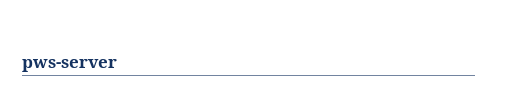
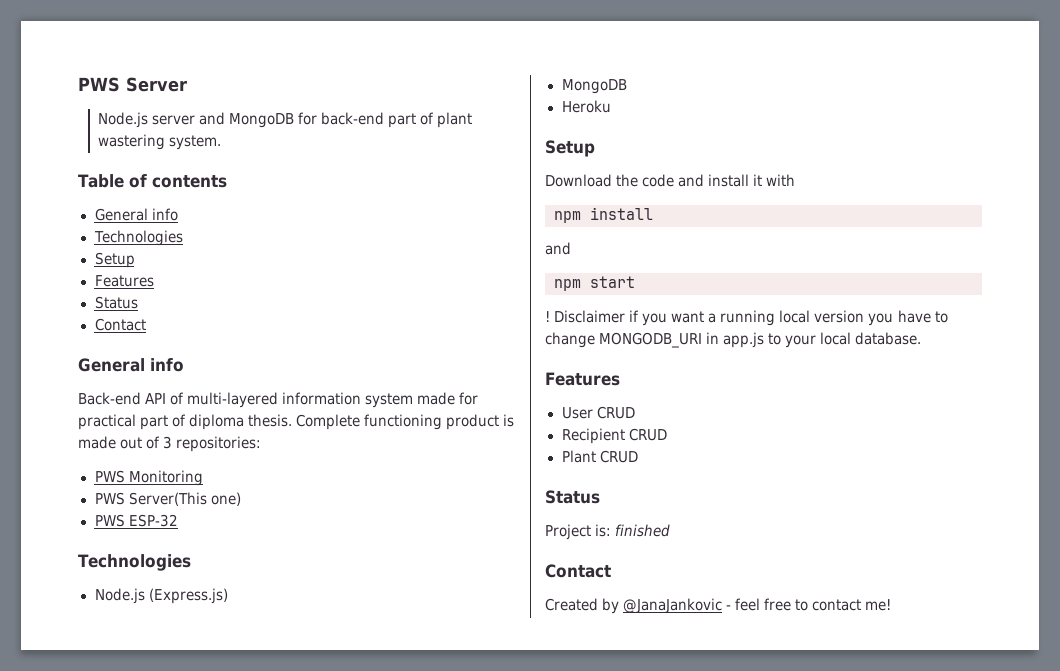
- pws-server
+ PWS Server
+ Node.js server and MongoDB for back-end part of plant wastering system.
+ Table of contents
+ General info
+ Technologies
+ Setup
+ Features
+ Status
+ Contact
+ General info
+ Back-end API of multi-layered information system made for practical part of diploma thesis. Complete functioning product is made out of 3 repositories:
+ PWS Monitoring
+ PWS Server(This one)
+ PWS ESP-32
+ Technologies
+ Node.js (Express.js)
+ MongoDB
+ Heroku
+ Setup
+ Download the code and install it with
+ npm install
+ and
+ npm start
+ ! Disclaimer if you want a running local version you have to change MONGODB_URI in app.js to your local database.
+ Features
+ User CRUD
+ Recipient CRUD
+ Plant CRUD
+ Status
+ Project is: finished
+ Contact
+ Created by @JanaJankovic - feel free to contact me!

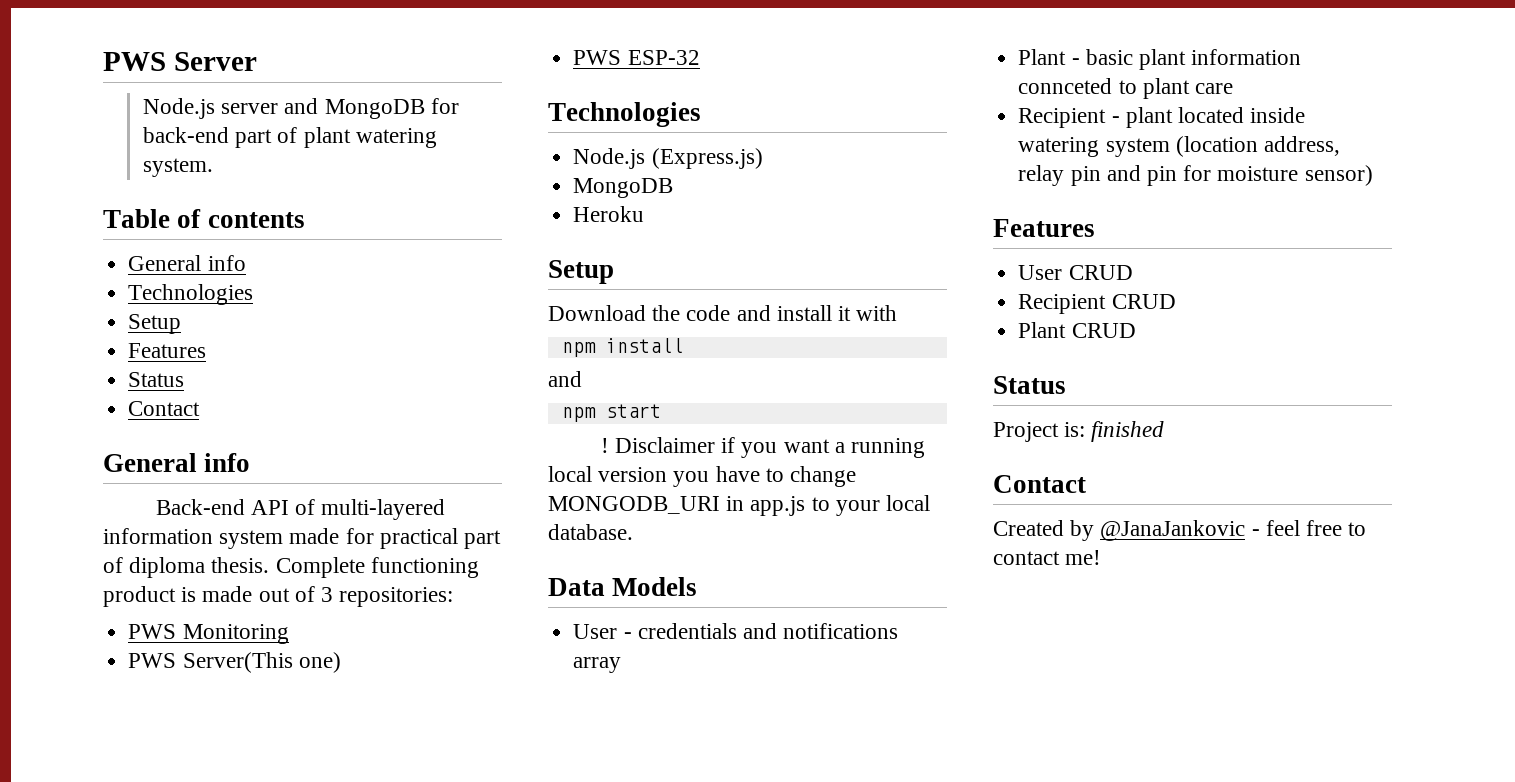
- Node.js server and MongoDB for back-end part of plant wastering system.
+ Node.js server and MongoDB for back-end part of plant watering system.
+ Data Models
+ User - credentials and notifications array
+ Plant - basic plant information connceted to plant care
+ Recipient - plant located inside watering system (location address, relay pin and pin for moisture sensor)

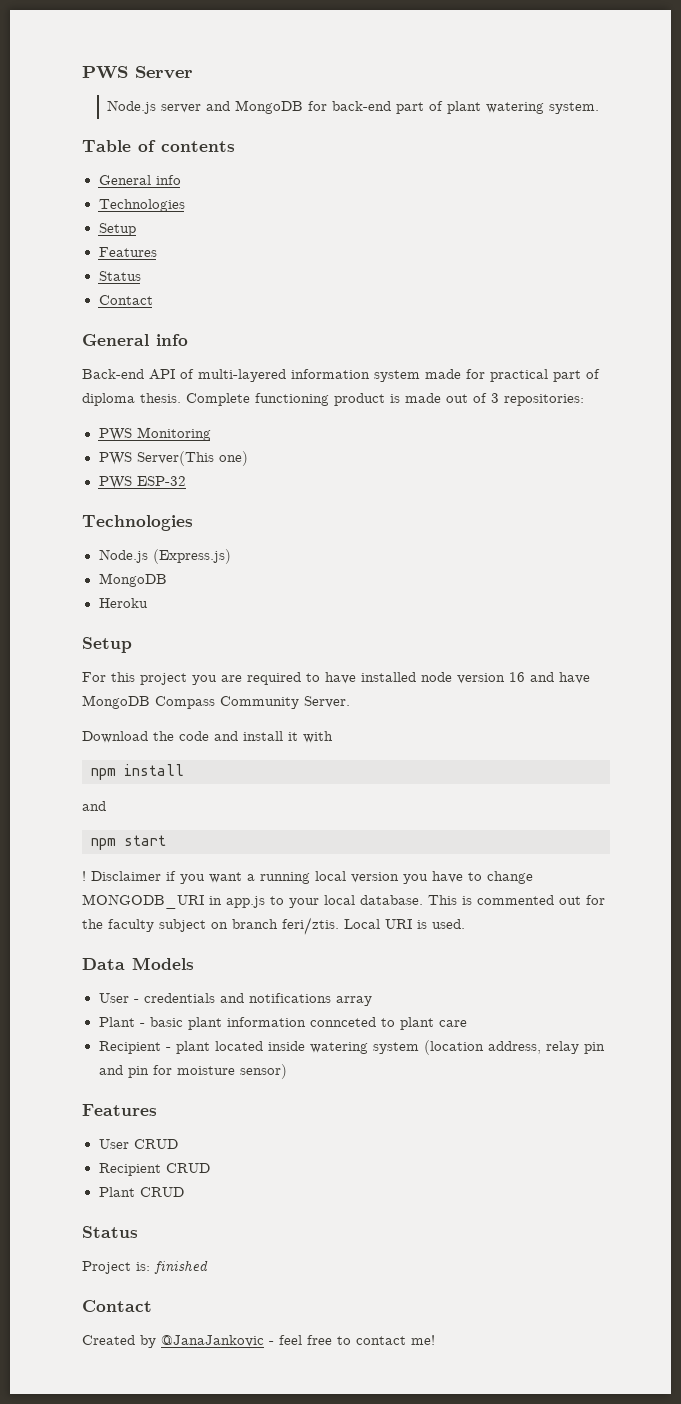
+ For this project you are required to have installed node version 16 and have MongoDB Compass Community Server.
+ This is commented out for the faculty subject on branch feri/ztis. Local URI is used.

